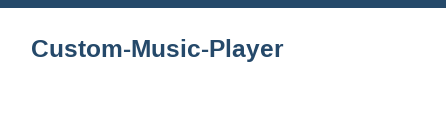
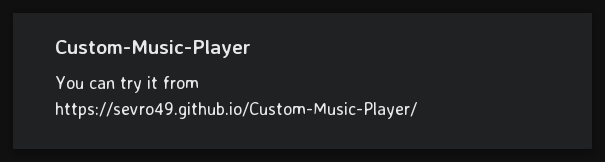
+ You can try it from https://sevro49.github.io/Custom-Music-Player/

